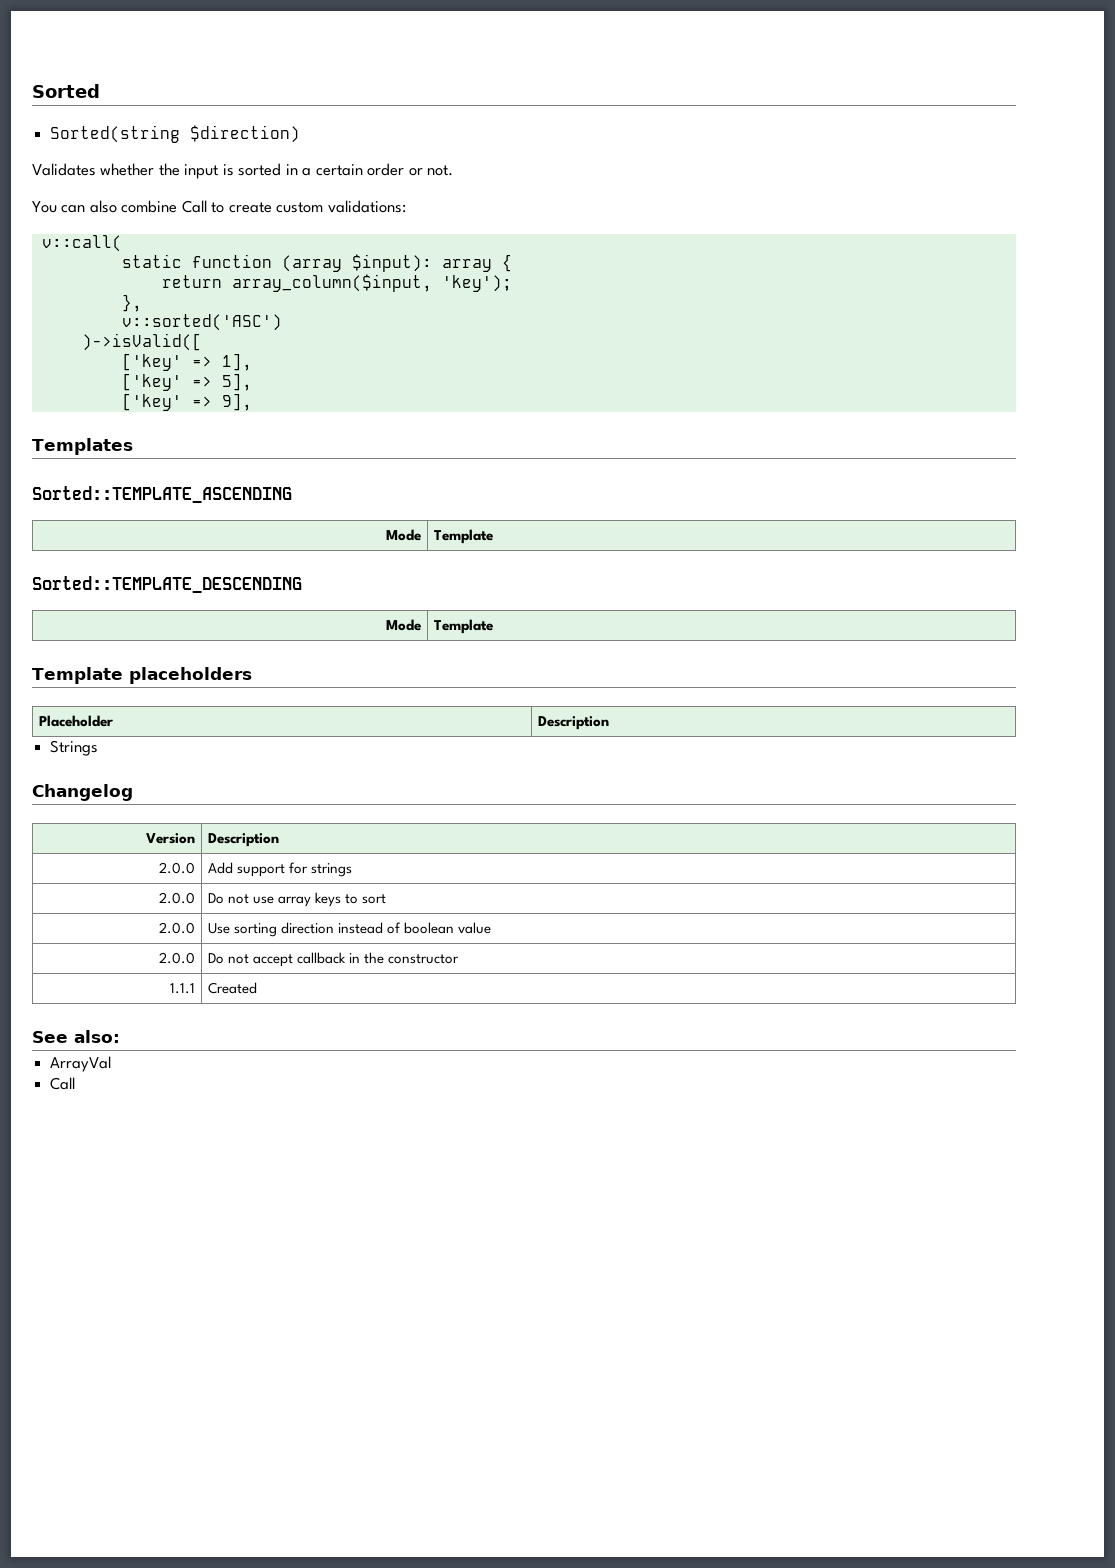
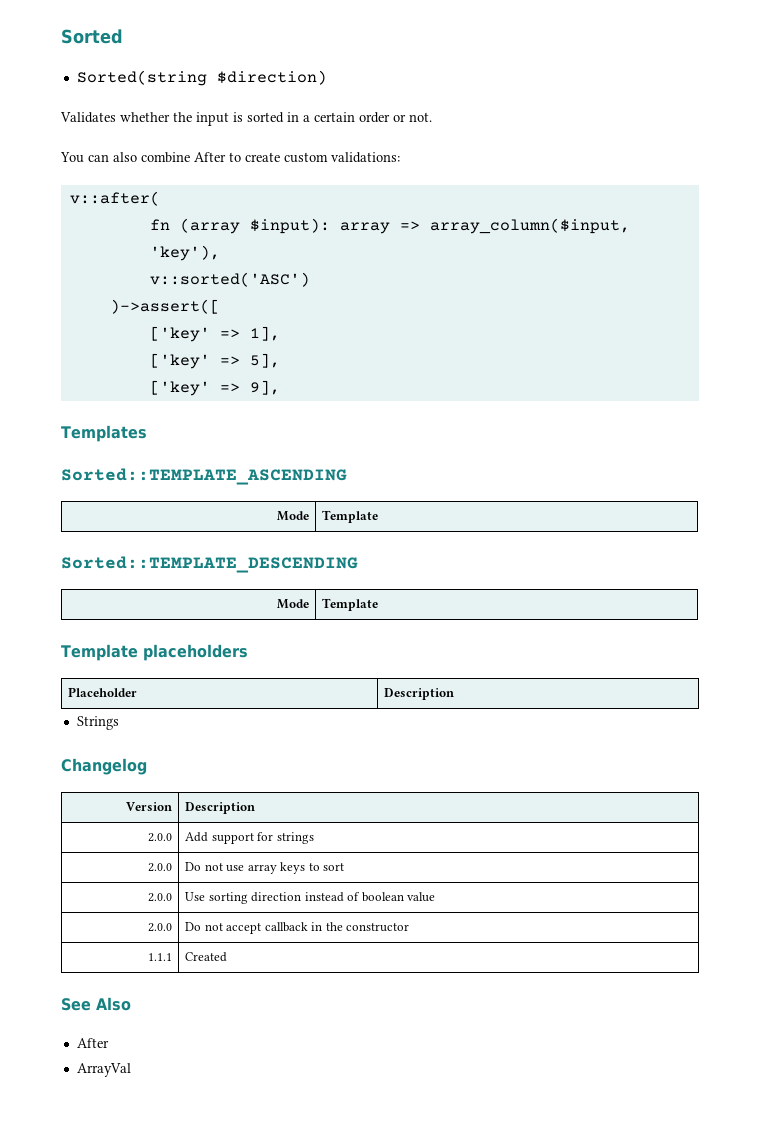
- You can also combine Call to create custom validations:
+ You can also combine After to create custom validations:
- v::call(
- static function (array $input): array {
- return array_column($input, 'key');
- },
+ v::after(
+ fn (array $input): array => array_column($input, 'key'),
- )->isValid([
+ )->assert([
- See also:
+ See Also
+ After
  ArrayVal
- Call

